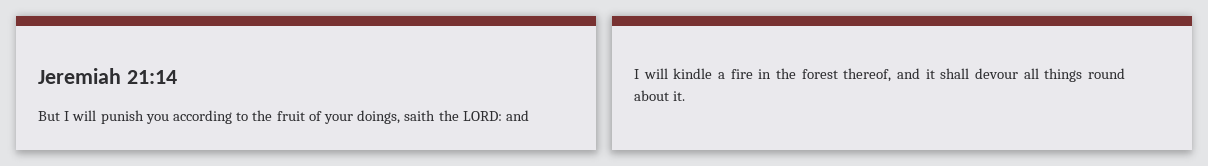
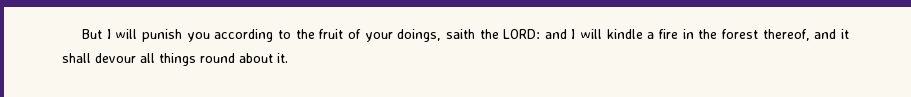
- Jeremiah 21:14

